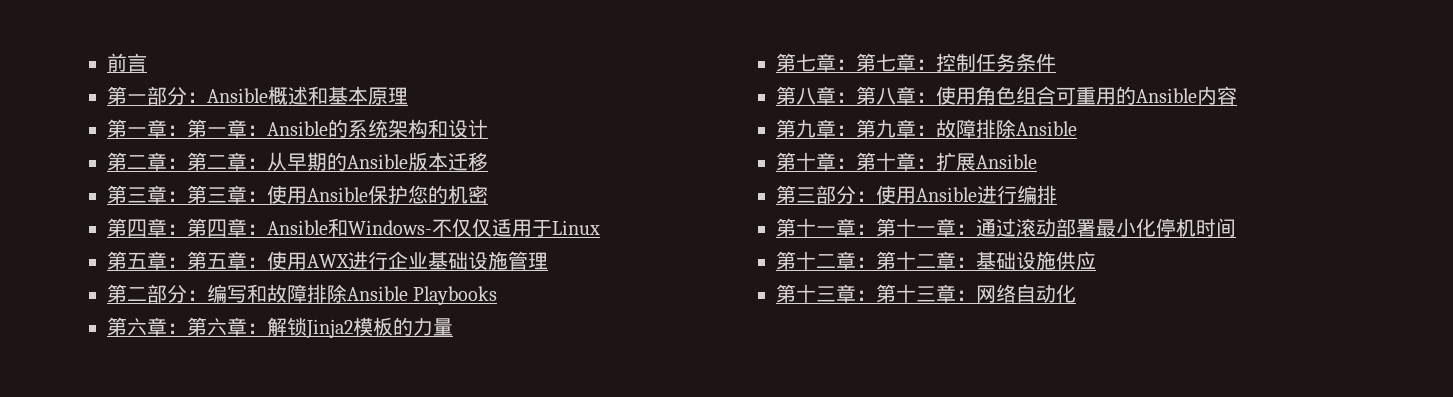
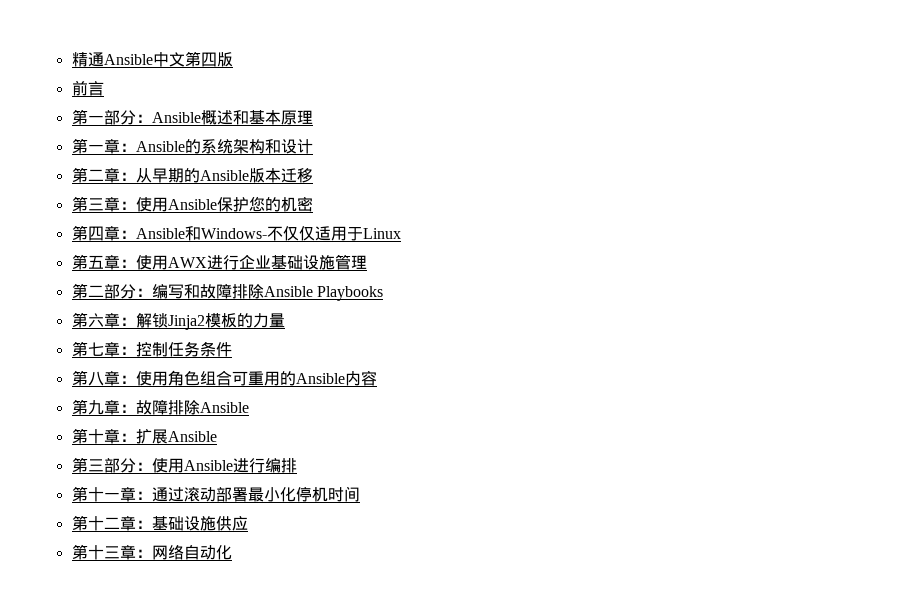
+ 精通Ansible中文第四版
- 第一章：第一章：Ansible的系统架构和设计
+ 第一章：Ansible的系统架构和设计
- 第二章：第二章：从早期的Ansible版本迁移
+ 第二章：从早期的Ansible版本迁移
- 第三章：第三章：使用Ansible保护您的机密
+ 第三章：使用Ansible保护您的机密
- 第四章：第四章：Ansible和Windows-不仅仅适用于Linux
+ 第四章：Ansible和Windows-不仅仅适用于Linux
- 第五章：第五章：使用AWX进行企业基础设施管理
+ 第五章：使用AWX进行企业基础设施管理
- 第六章：第六章：解锁Jinja2模板的力量
+ 第六章：解锁Jinja2模板的力量
- 第七章：第七章：控制任务条件
+ 第七章：控制任务条件
- 第八章：第八章：使用角色组合可重用的Ansible内容
+ 第八章：使用角色组合可重用的Ansible内容
- 第九章：第九章：故障排除Ansible
+ 第九章：故障排除Ansible
- 第十章：第十章：扩展Ansible
+ 第十章：扩展Ansible
- 第十一章：第十一章：通过滚动部署最小化停机时间
+ 第十一章：通过滚动部署最小化停机时间
- 第十二章：第十二章：基础设施供应
+ 第十二章：基础设施供应
- 第十三章：第十三章：网络自动化
+ 第十三章：网络自动化

